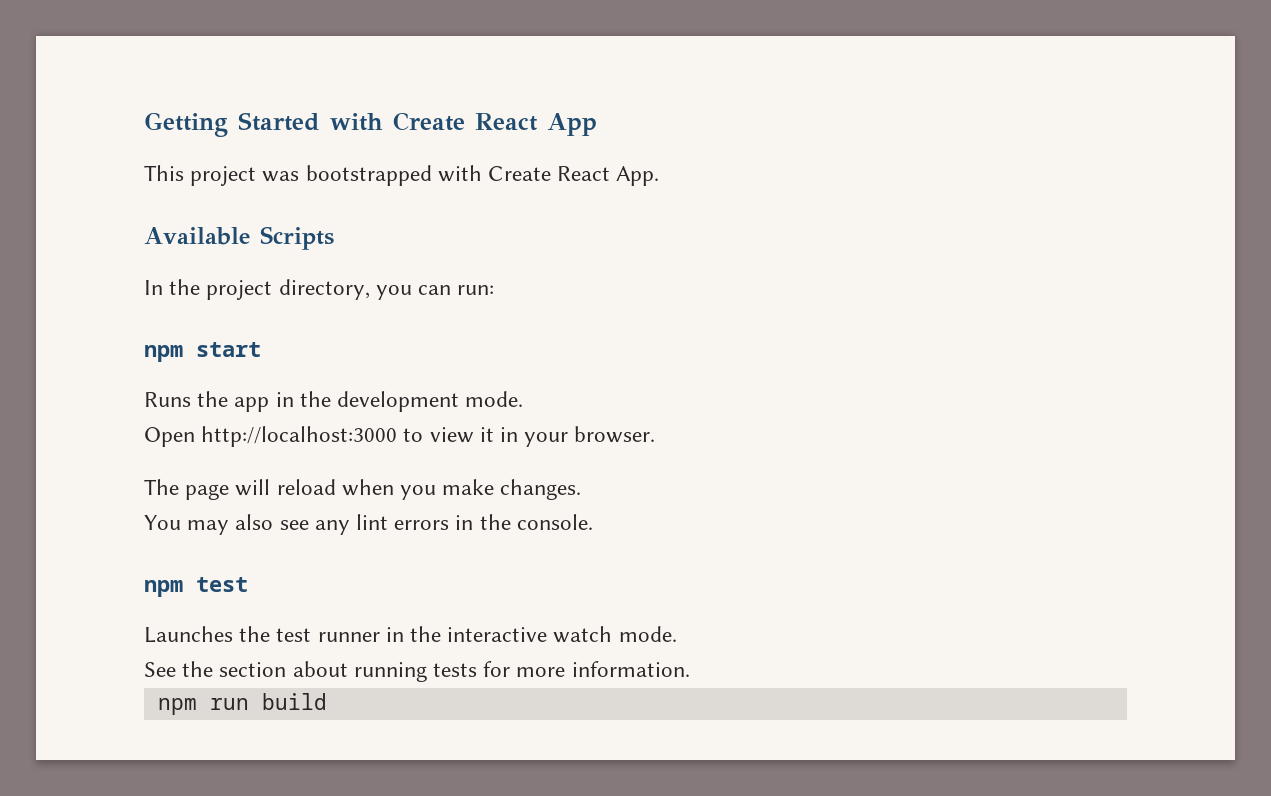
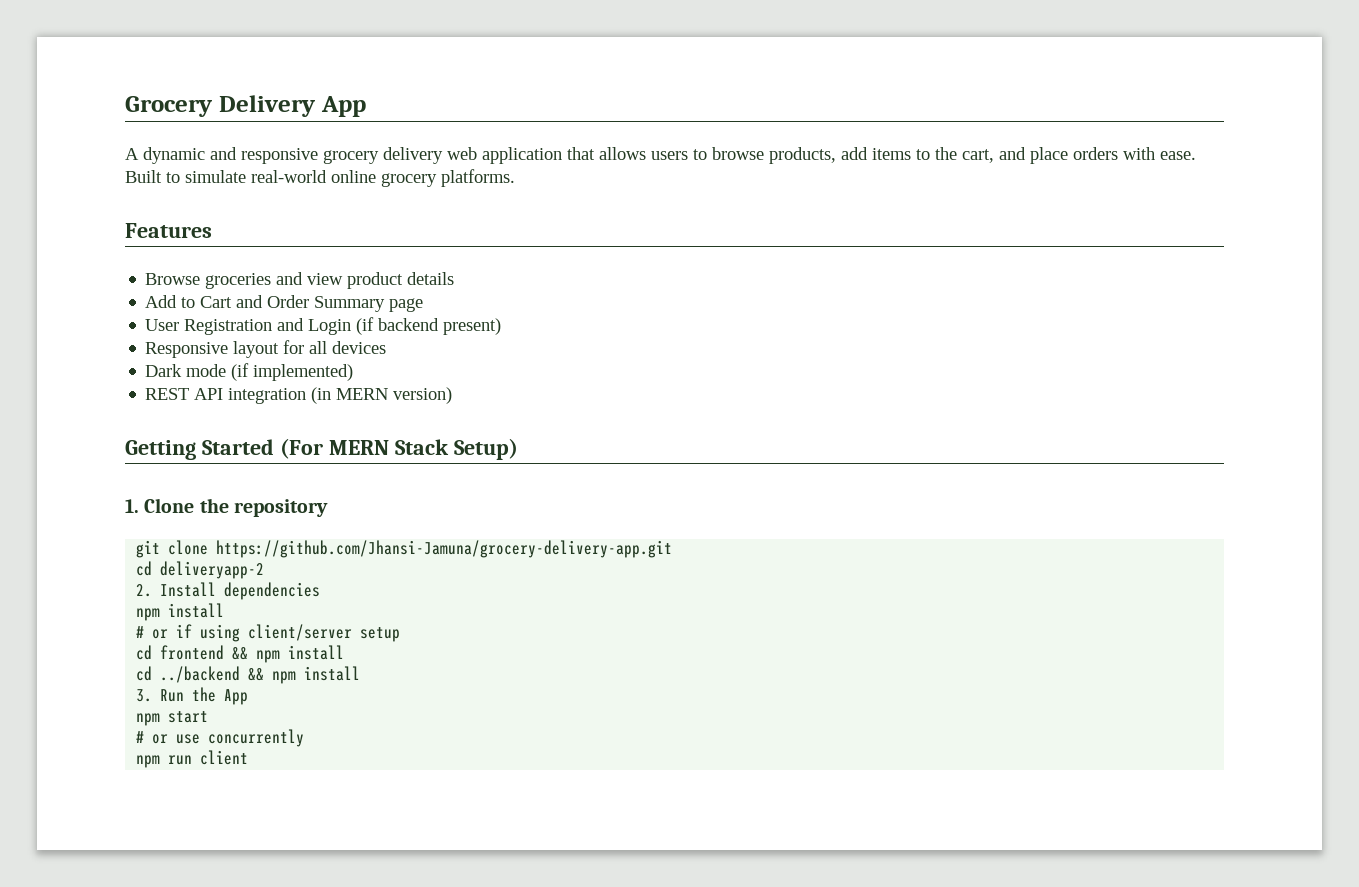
- Getting Started with Create React App
- This project was bootstrapped with Create React App.
- Available Scripts
- In the project directory, you can run:
+ Grocery Delivery App
+ A dynamic and responsive grocery delivery web application that allows users to browse products, add items to the cart, and place orders with ease. Built to simulate real-world online grocery platforms.
+ Features
+ Browse groceries and view product details
+ Add to Cart and Order Summary page
+ User Registration and Login (if backend present)
+ Responsive layout for all devices
+ Dark mode (if implemented)
+ REST API integration (in MERN version)
+ Getting Started (For MERN Stack Setup)
+ 1. Clone the repository
+ git clone https://github.com/Jhansi-Jamuna/grocery-delivery-app.git
+ cd deliveryapp-2
+ 2. Install dependencies
+ npm install
+ # or if using client/server setup
+ cd frontend && npm install
+ cd ../backend && npm install
+ 3. Run the App
  npm start
- Runs the app in the development mode.
- Open http://localhost:3000 to view it in your browser.
- The page will reload when you make changes.
- You may also see any lint errors in the console.
- npm test
- Launches the test runner in the interactive watch mode.
- See the section about running tests for more information.
+ # or use concurrently
- npm run build
+ npm run client

